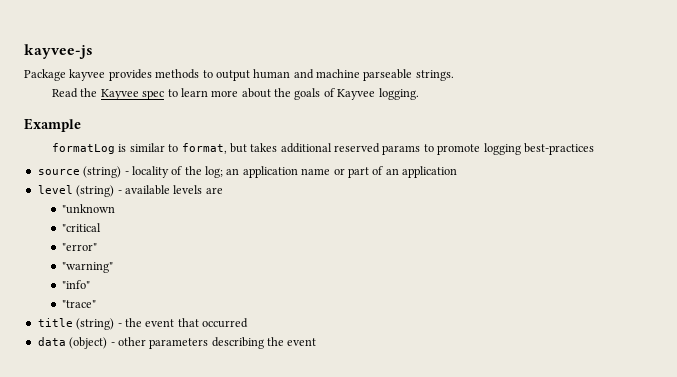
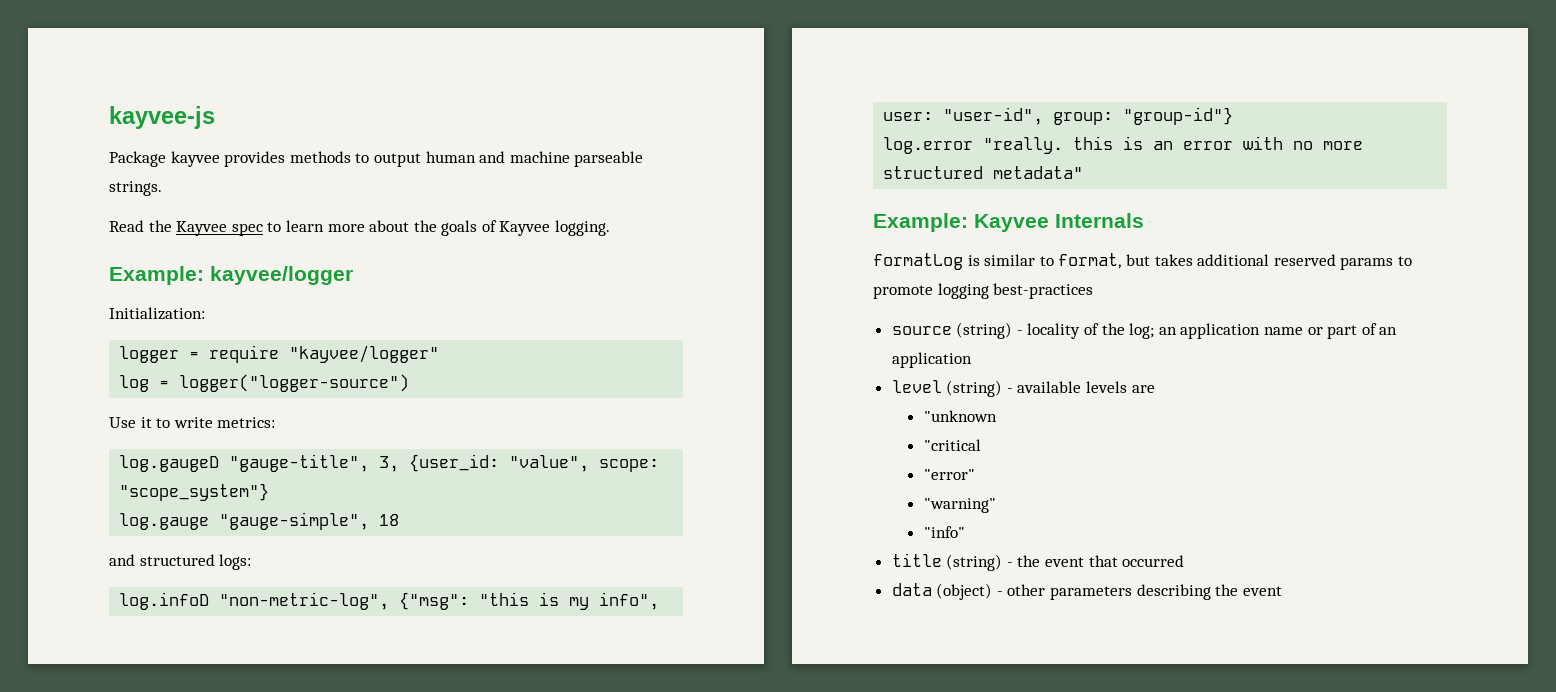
- Example
+ Example: kayvee/logger
+ Initialization:
+ logger = require "kayvee/logger"
+ log = logger("logger-source")
+ Use it to write metrics:
+ log.gaugeD "gauge-title", 3, {user_id: "value", scope: "scope_system"}
+ log.gauge "gauge-simple", 18
+ and structured logs:
+ log.infoD "non-metric-log", {"msg": "this is my info", user: "user-id", group: "group-id"}
+ log.error "really. this is an error with no more structured metadata"
+ Example: Kayvee Internals
- "trace"

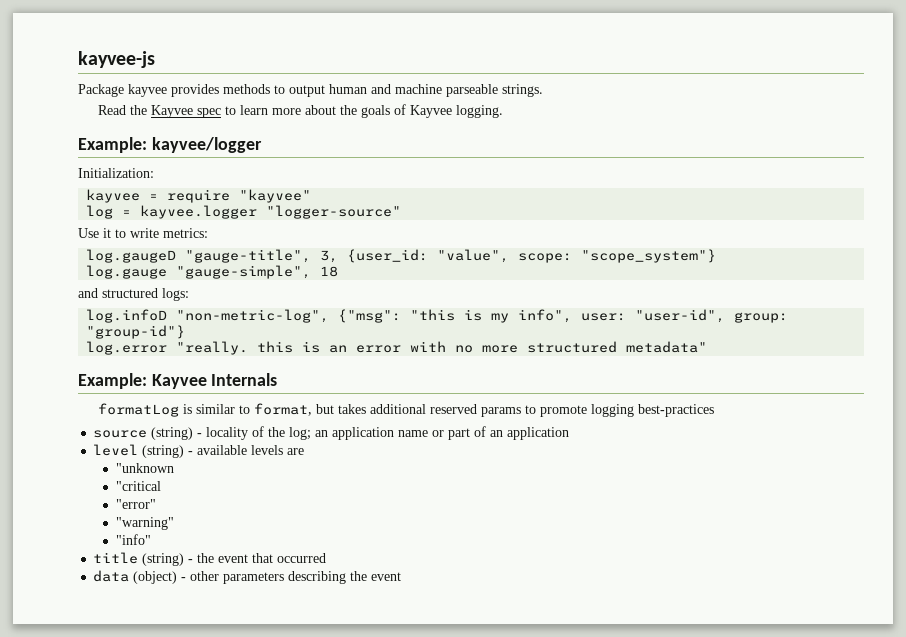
- logger = require "kayvee/logger"
+ kayvee = require "kayvee"
- log = logger("logger-source")
+ log = kayvee.logger "logger-source"

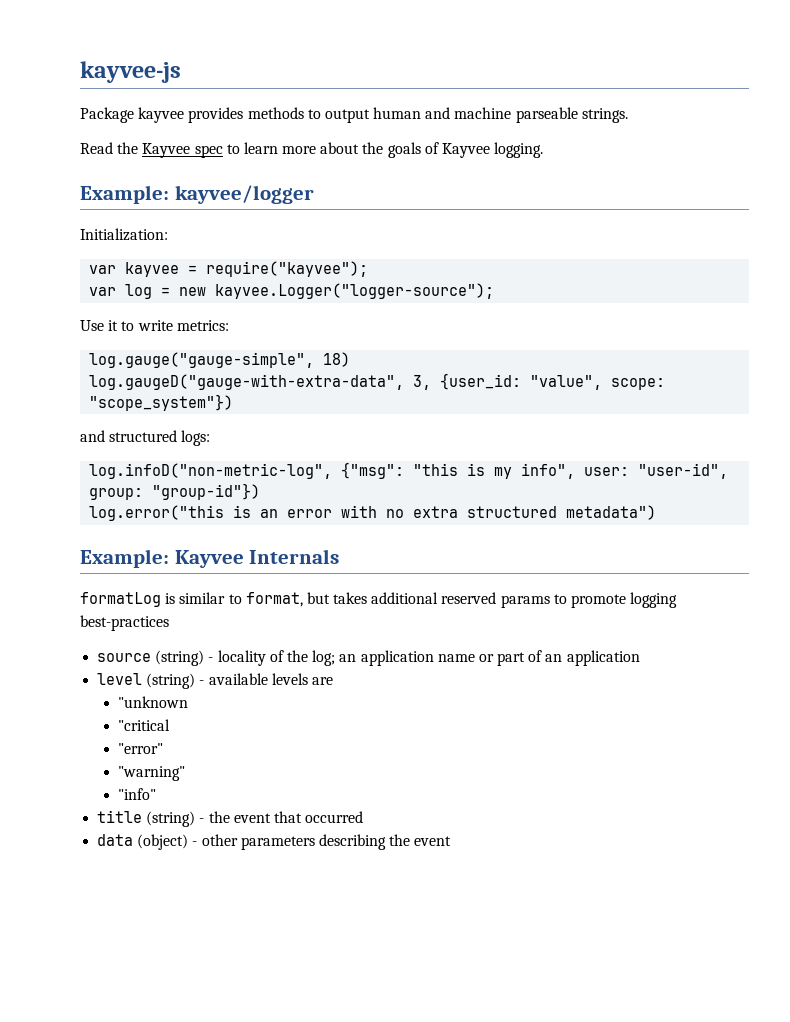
- kayvee = require "kayvee"
- log = kayvee.logger "logger-source"
+ var kayvee = require("kayvee");
+ var log = new kayvee.Logger("logger-source");
- log.gaugeD "gauge-title", 3, {user_id: "value", scope: "scope_system"}
- log.gauge "gauge-simple", 18
+ log.gauge("gauge-simple", 18)
+ log.gaugeD("gauge-with-extra-data", 3, {user_id: "value", scope: "scope_system"})
- log.infoD "non-metric-log", {"msg": "this is my info", user: "user-id", group: "group-id"}
- log.error "really. this is an error with no more structured metadata"
+ log.infoD("non-metric-log", {"msg": "this is my info", user: "user-id", group: "group-id"})
+ log.error("this is an error with no extra structured metadata")

